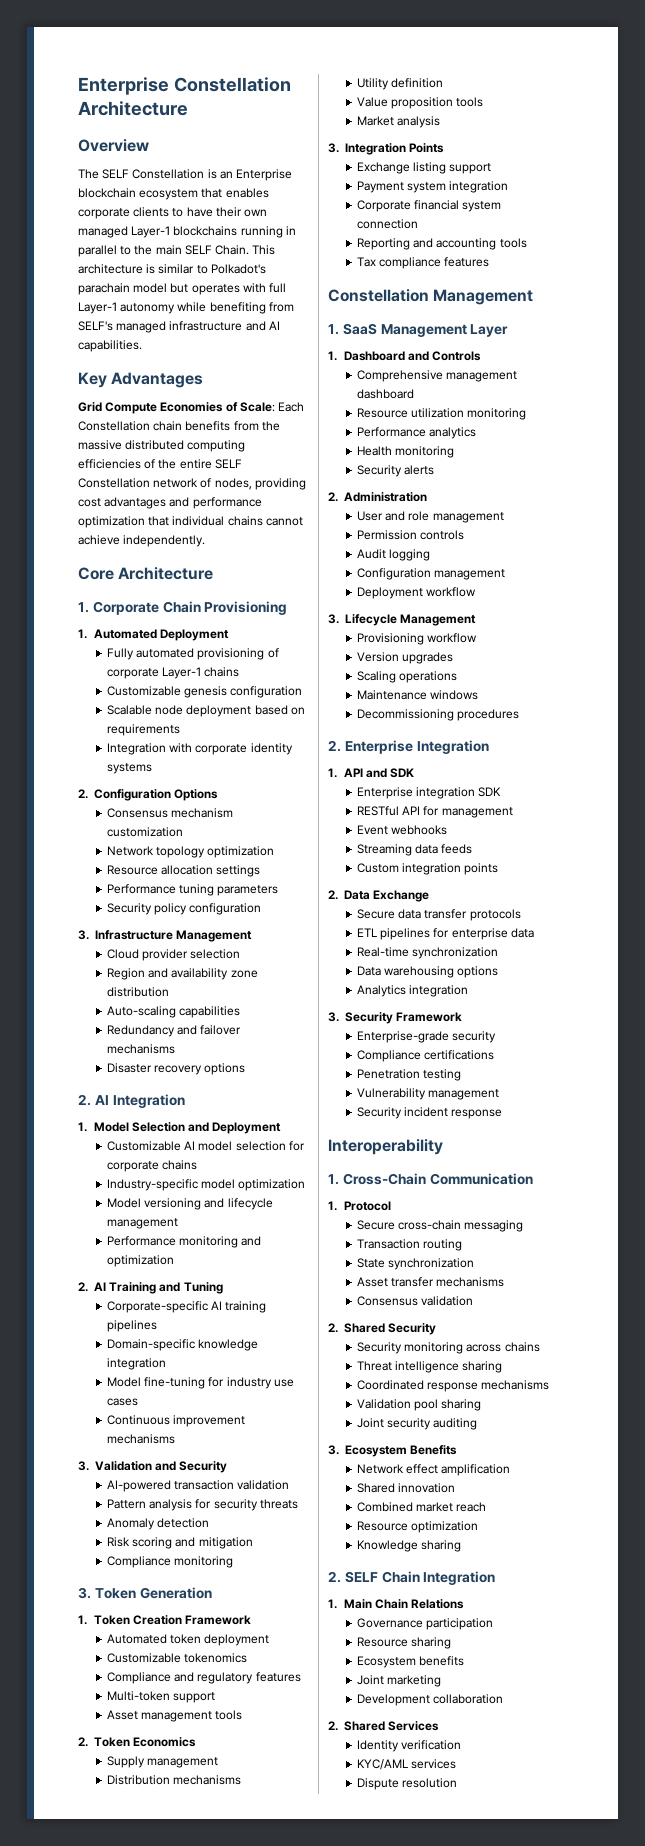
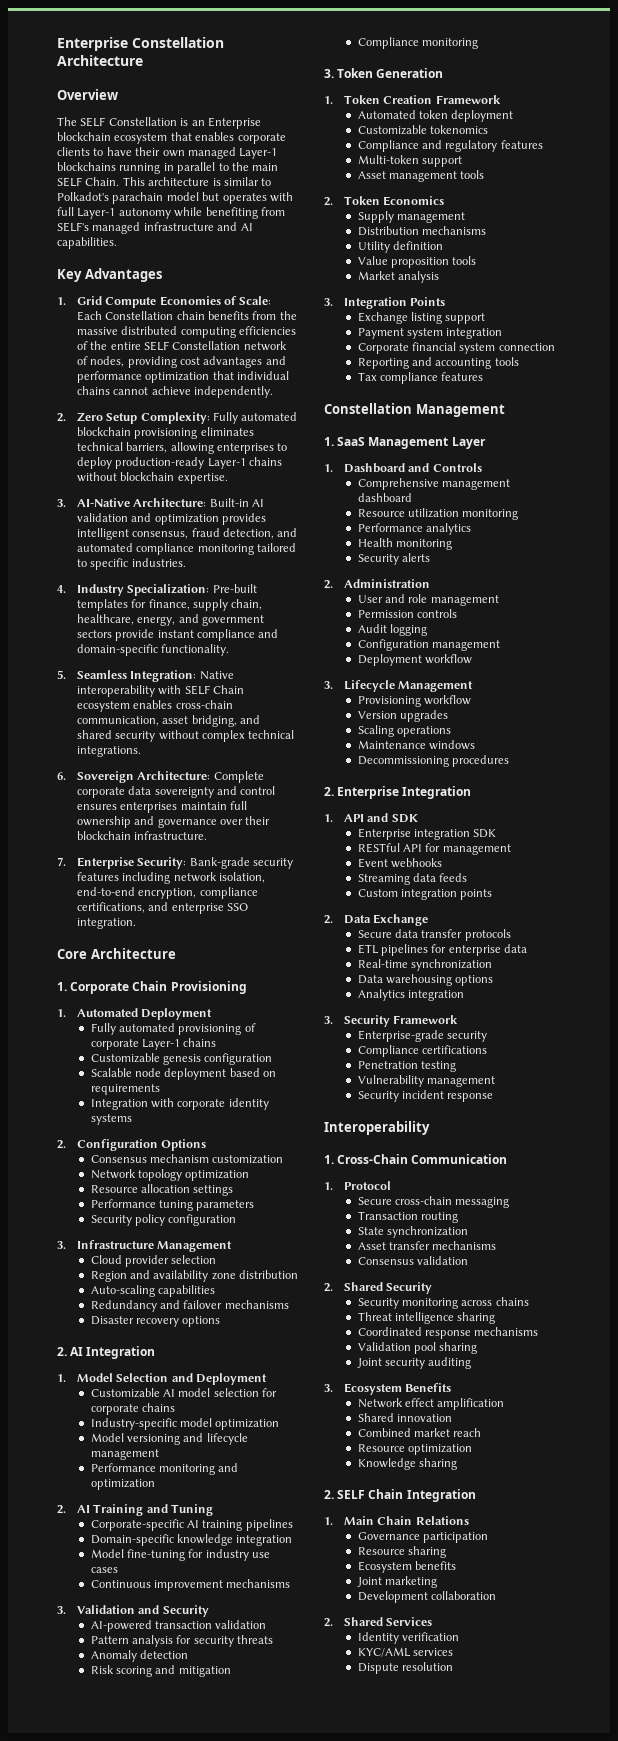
- Grid Compute Economies of Scale: Each Constellation chain benefits from the massive distributed computing efficiencies of the entire SELF Constellation network of nodes, providing cost advantages and performance optimization that individual chains cannot achieve independently.
+ 1. Grid Compute Economies of Scale: Each Constellation chain benefits from the massive distributed computing efficiencies of the entire SELF Constellation network of nodes, providing cost advantages and performance optimization that individual chains cannot achieve independently.
+ 2. Zero Setup Complexity: Fully automated blockchain provisioning eliminates technical barriers, allowing enterprises to deploy production-ready Layer-1 chains without blockchain expertise.
+ 3. AI-Native Architecture: Built-in AI validation and optimization provides intelligent consensus, fraud detection, and automated compliance monitoring tailored to specific industries.
+ 4. Industry Specialization: Pre-built templates for finance, supply chain, healthcare, energy, and government sectors provide instant compliance and domain-specific functionality.
+ 5. Seamless Integration: Native interoperability with SELF Chain ecosystem enables cross-chain communication, asset bridging, and shared security without complex technical integrations.
+ 6. Sovereign Architecture: Complete corporate data sovereignty and control ensures enterprises maintain full ownership and governance over their blockchain infrastructure.
+ 7. Enterprise Security: Bank-grade security features including network isolation, end-to-end encryption, compliance certifications, and enterprise SSO integration.

